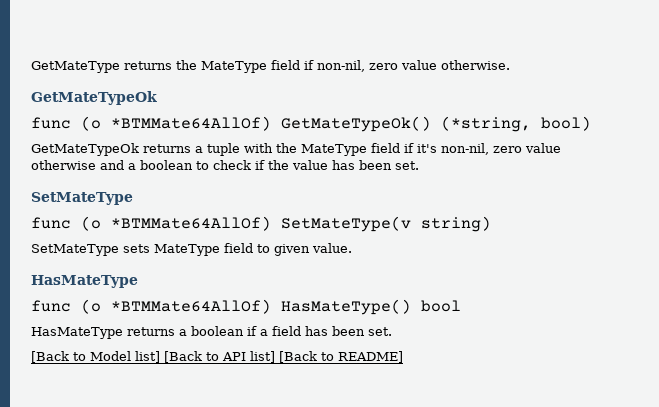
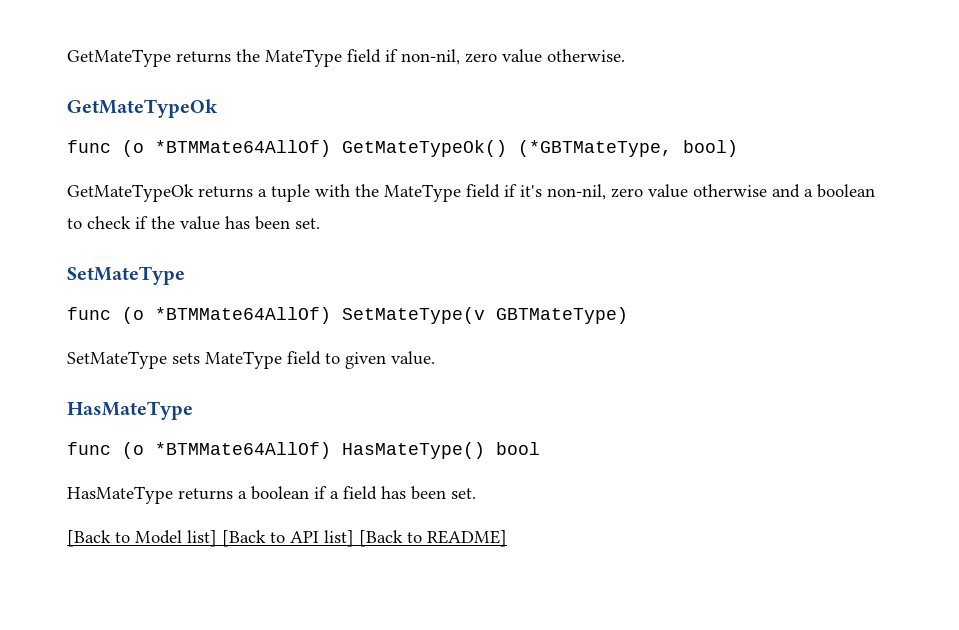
- func (o *BTMMate64AllOf) GetMateTypeOk() (*string, bool)
+ func (o *BTMMate64AllOf) GetMateTypeOk() (*GBTMateType, bool)
- func (o *BTMMate64AllOf) SetMateType(v string)
+ func (o *BTMMate64AllOf) SetMateType(v GBTMateType)

